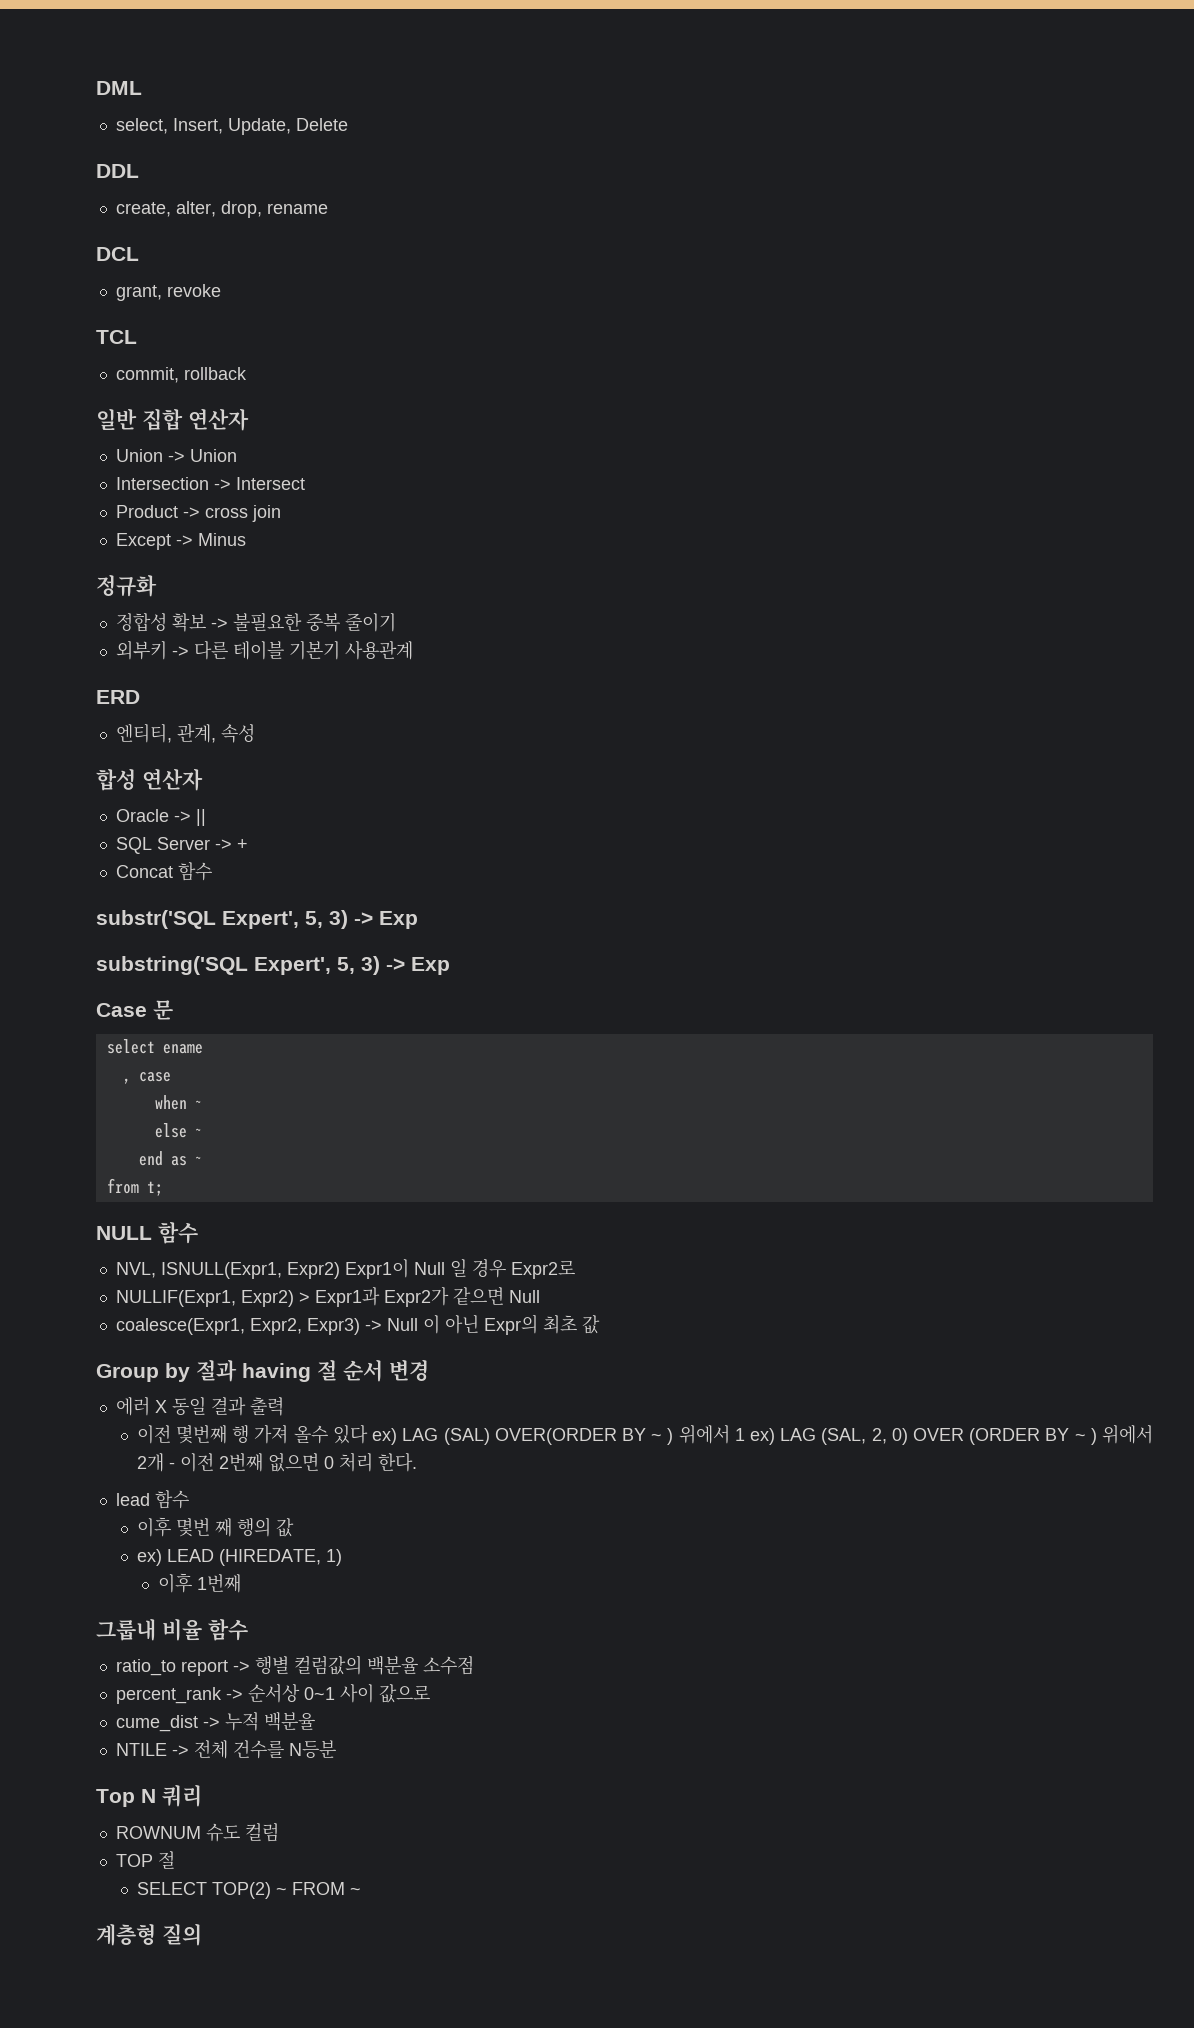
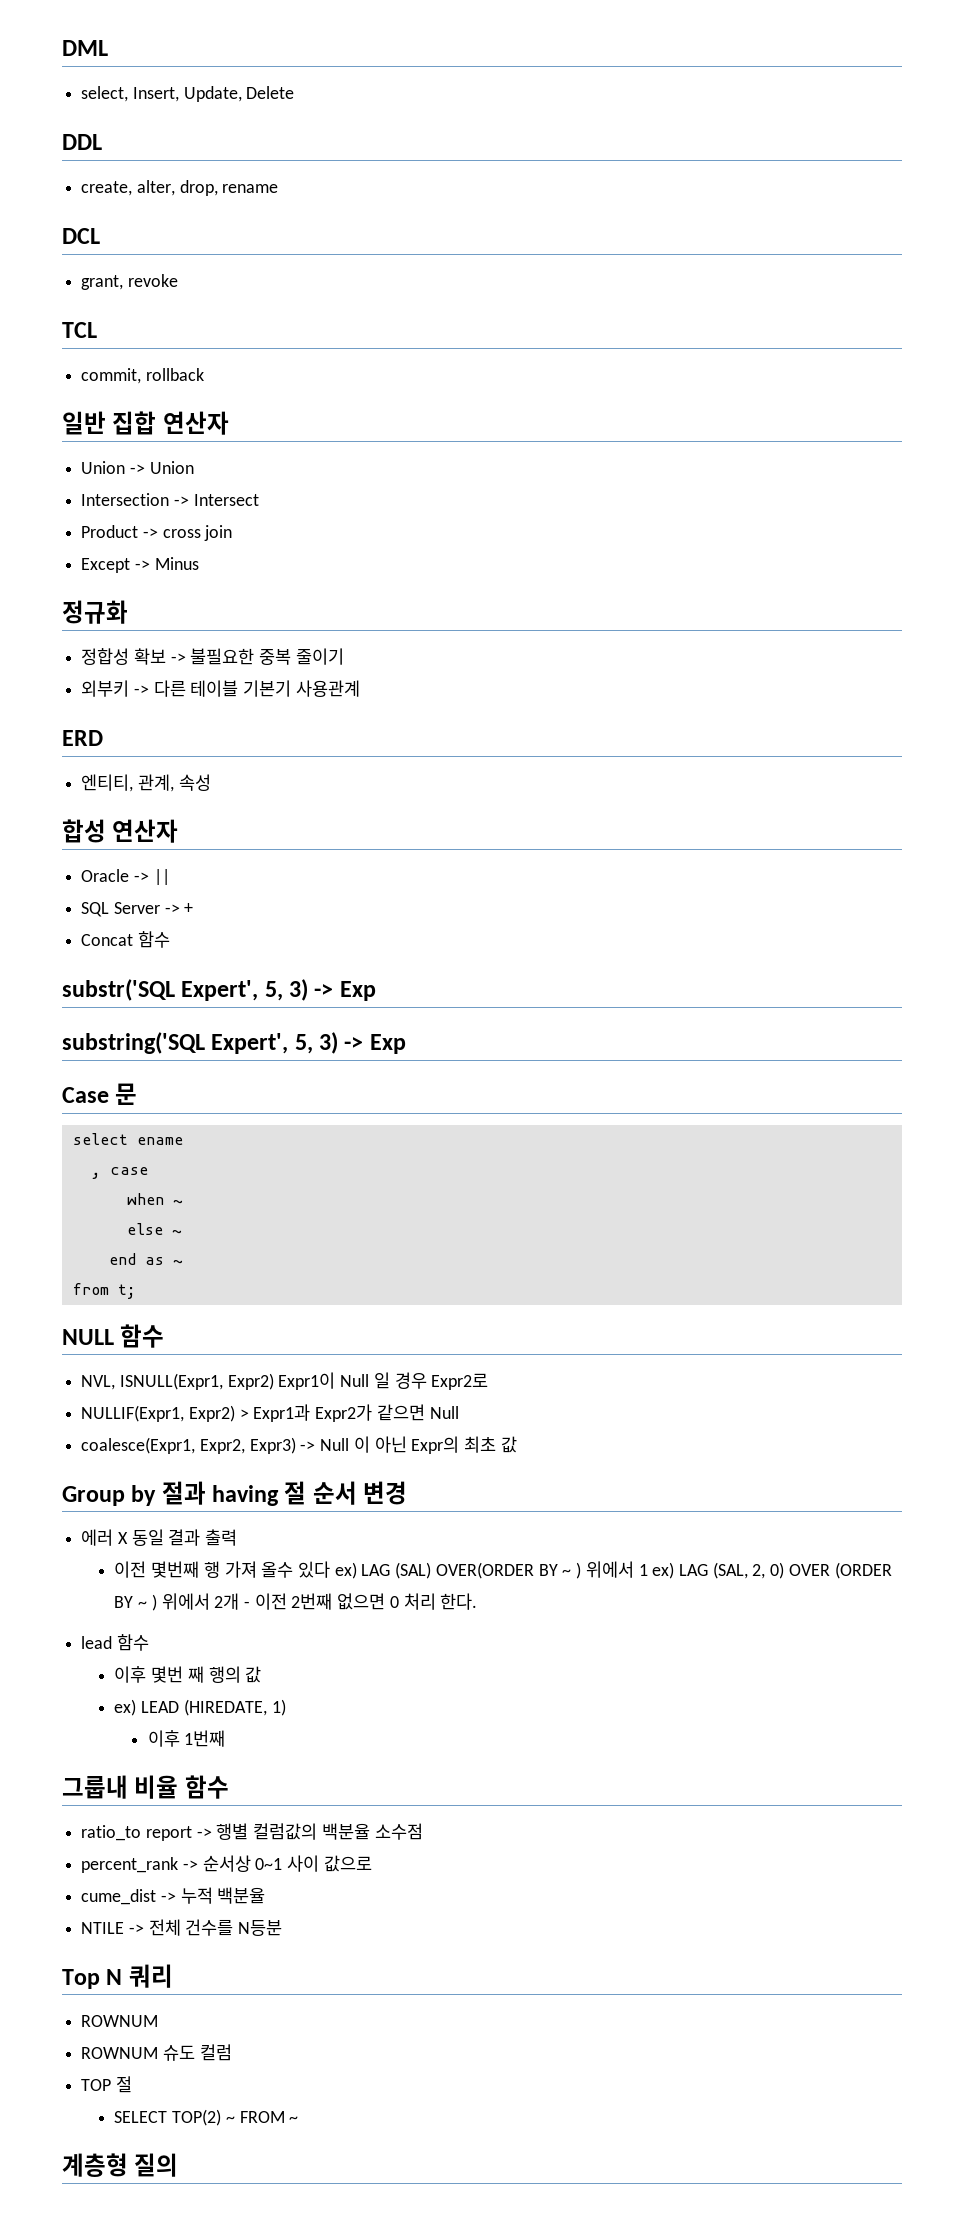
  Top N 쿼리
+ ROWNUM

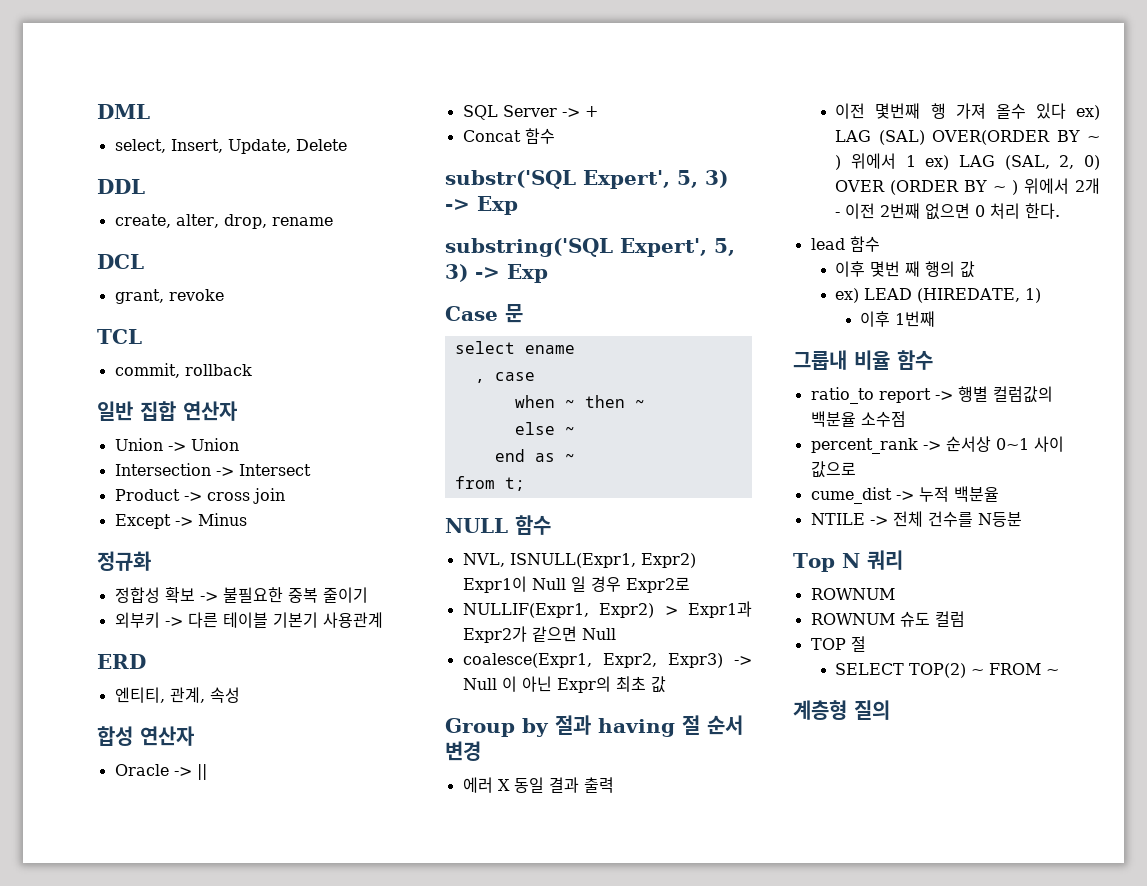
- when ~
+ when ~ then ~

